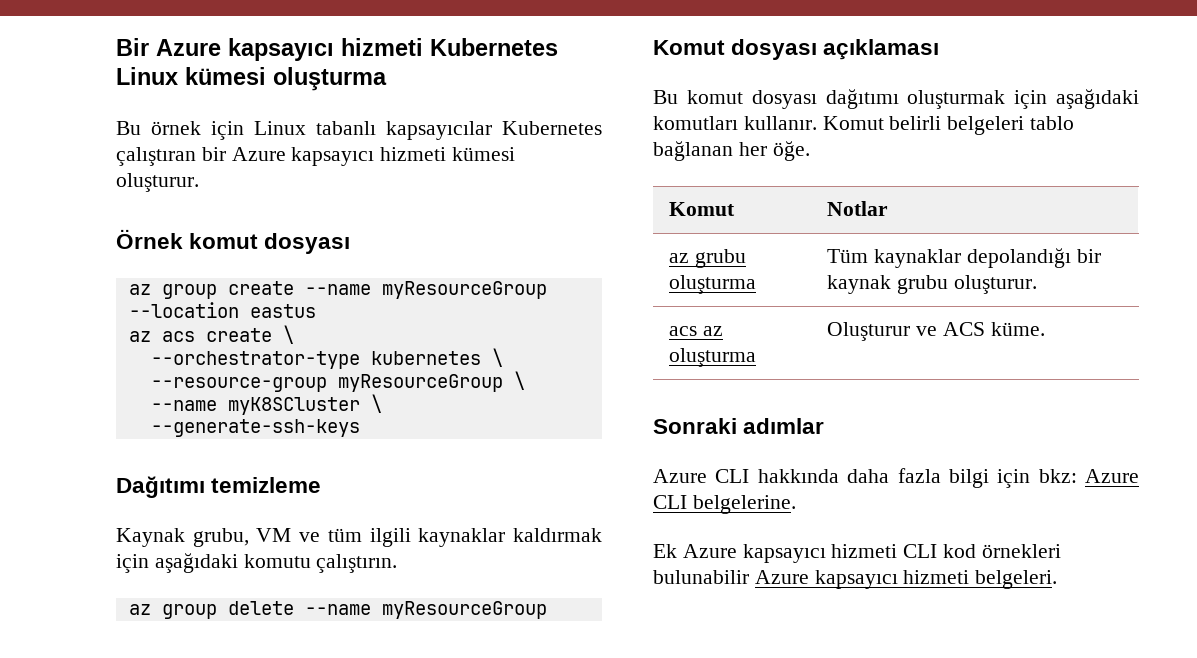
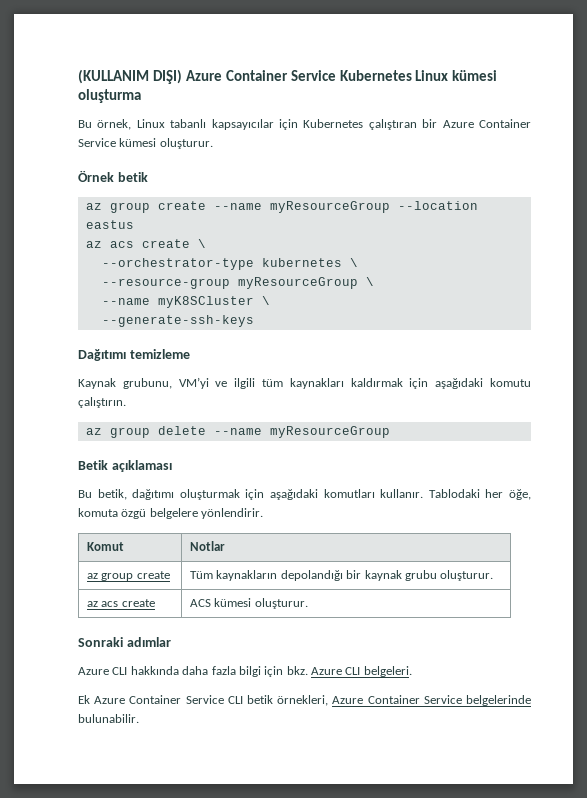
- Bir Azure kapsayıcı hizmeti Kubernetes Linux kümesi oluşturma
+ (KULLANIM DIŞI) Azure Container Service Kubernetes Linux kümesi oluşturma
- Bu örnek için Linux tabanlı kapsayıcılar Kubernetes çalıştıran bir Azure kapsayıcı hizmeti kümesi oluşturur.
+ Bu örnek, Linux tabanlı kapsayıcılar için Kubernetes çalıştıran bir Azure Container Service kümesi oluşturur.
- Örnek komut dosyası
+ Örnek betik
- Kaynak grubu, VM ve tüm ilgili kaynaklar kaldırmak için aşağıdaki komutu çalıştırın.
+ Kaynak grubunu, VM’yi ve ilgili tüm kaynakları kaldırmak için aşağıdaki komutu çalıştırın.
- Komut dosyası açıklaması
+ Betik açıklaması
- Bu komut dosyası dağıtımı oluşturmak için aşağıdaki komutları kullanır.
+ Bu betik, dağıtımı oluşturmak için aşağıdaki komutları kullanır.
- Komut belirli belgeleri tablo bağlanan her öğe.
+ Tablodaki her öğe, komuta özgü belgelere yönlendirir.
- az grubu oluşturma | Tüm kaynaklar depolandığı bir kaynak grubu oluşturur.
+ az group create | Tüm kaynakların depolandığı bir kaynak grubu oluşturur.
- acs az oluşturma | Oluşturur ve ACS küme.
+ az acs create | ACS kümesi oluşturur.
- Azure CLI hakkında daha fazla bilgi için bkz: Azure CLI belgelerine.
+ Azure CLI hakkında daha fazla bilgi için bkz. Azure CLI belgeleri.
- Ek Azure kapsayıcı hizmeti CLI kod örnekleri bulunabilir Azure kapsayıcı hizmeti belgeleri.
+ Ek Azure Container Service CLI betik örnekleri, Azure Container Service belgelerinde bulunabilir.

